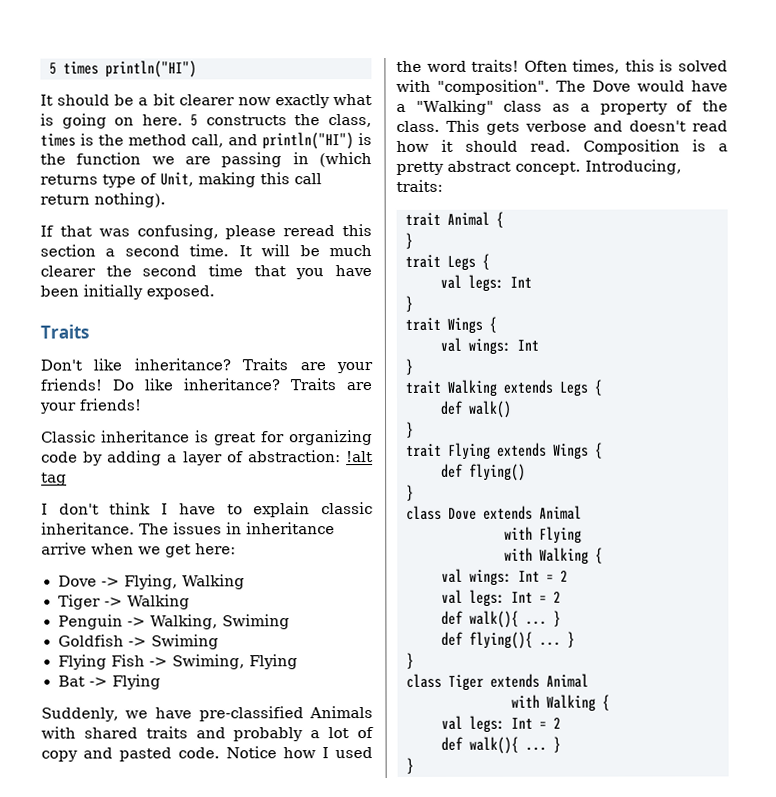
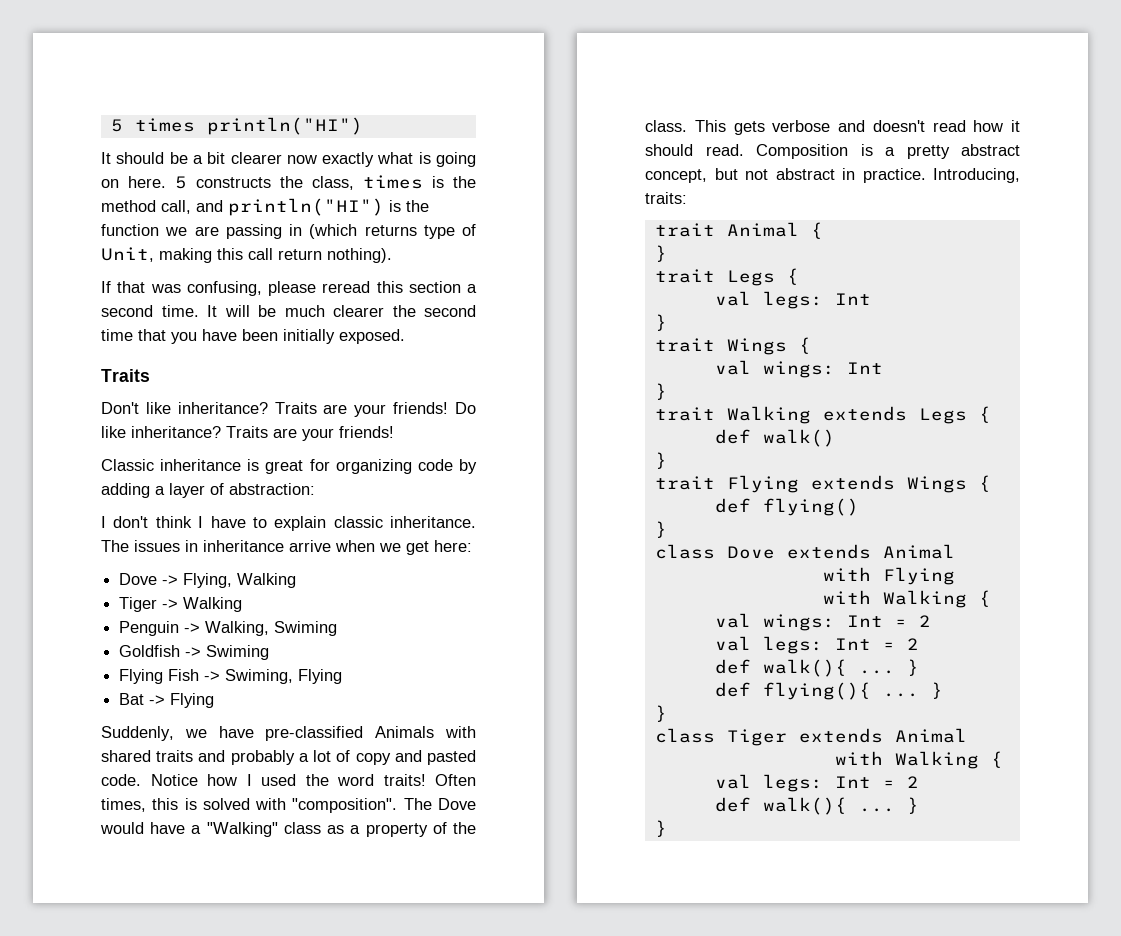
- Classic inheritance is great for organizing code by adding a layer of abstraction: !alt tag
+ Classic inheritance is great for organizing code by adding a layer of abstraction:
- Composition is a pretty abstract concept.
+ Composition is a pretty abstract concept, but not abstract in practice.

